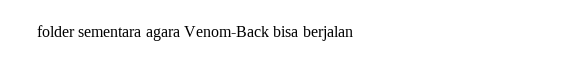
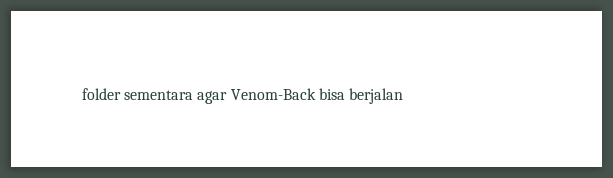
- folder sementara agara Venom-Back bisa berjalan
+ folder sementara agar Venom-Back bisa berjalan

